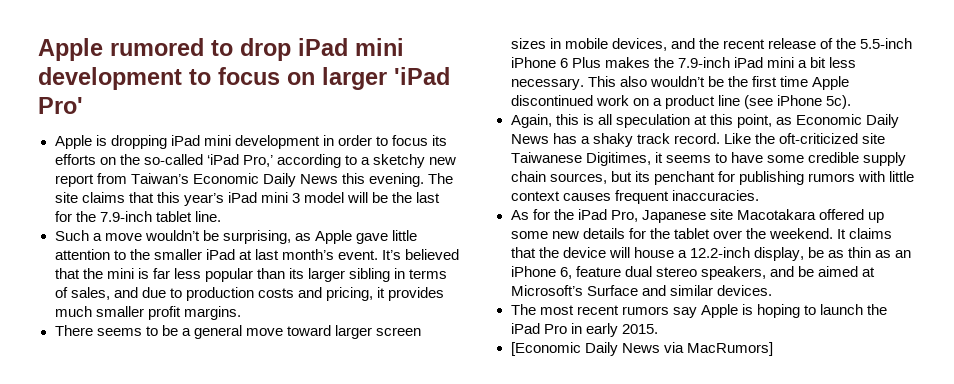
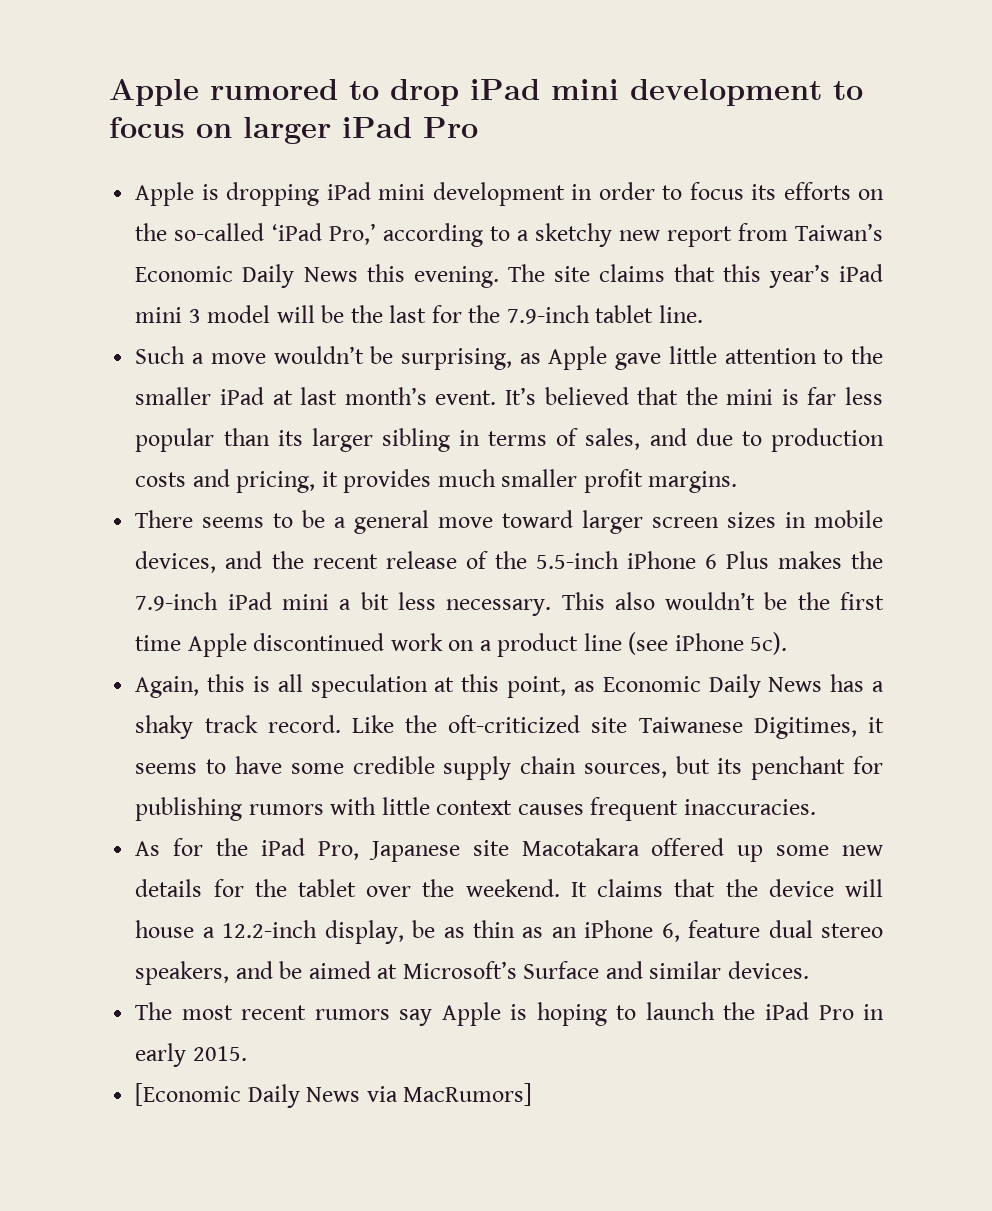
- Apple rumored to drop iPad mini development to focus on larger 'iPad Pro'
+ Apple rumored to drop iPad mini development to focus on larger iPad Pro

